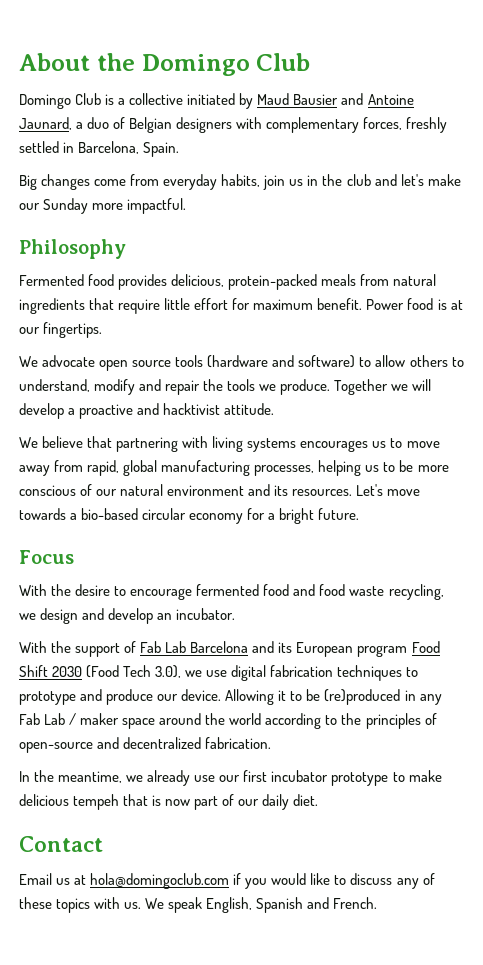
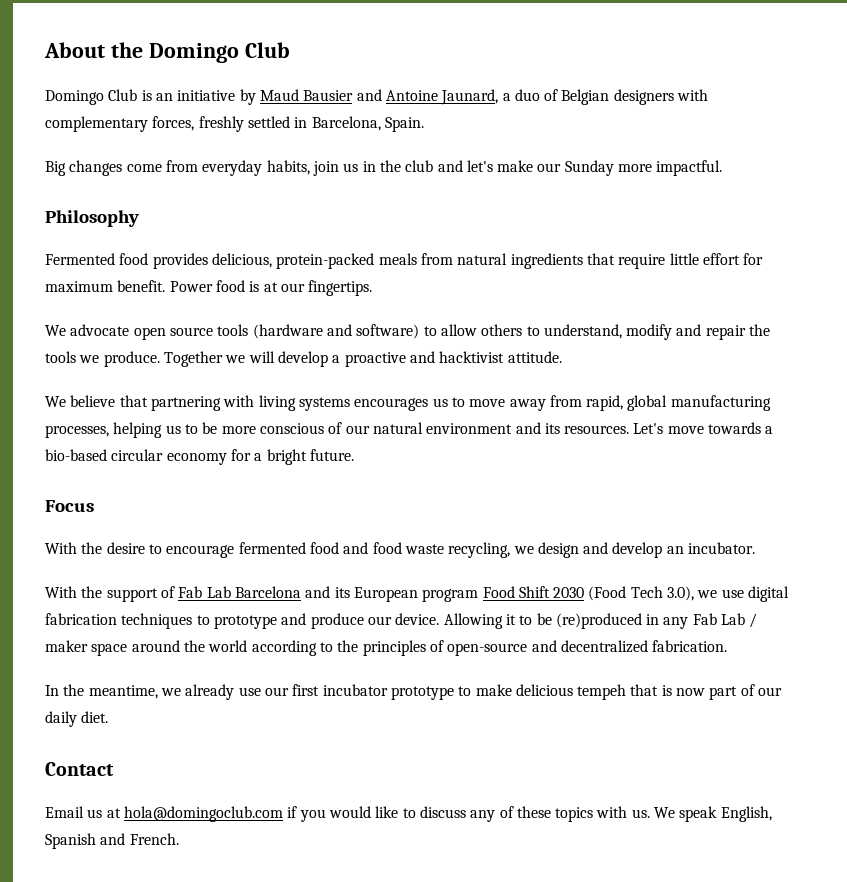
- Domingo Club is a collective initiated by Maud Bausier and Antoine Jaunard, a duo of Belgian designers with complementary forces, freshly settled in Barcelona, Spain.
+ Domingo Club is an initiative by Maud Bausier and Antoine Jaunard, a duo of Belgian designers with complementary forces, freshly settled in Barcelona, Spain.

